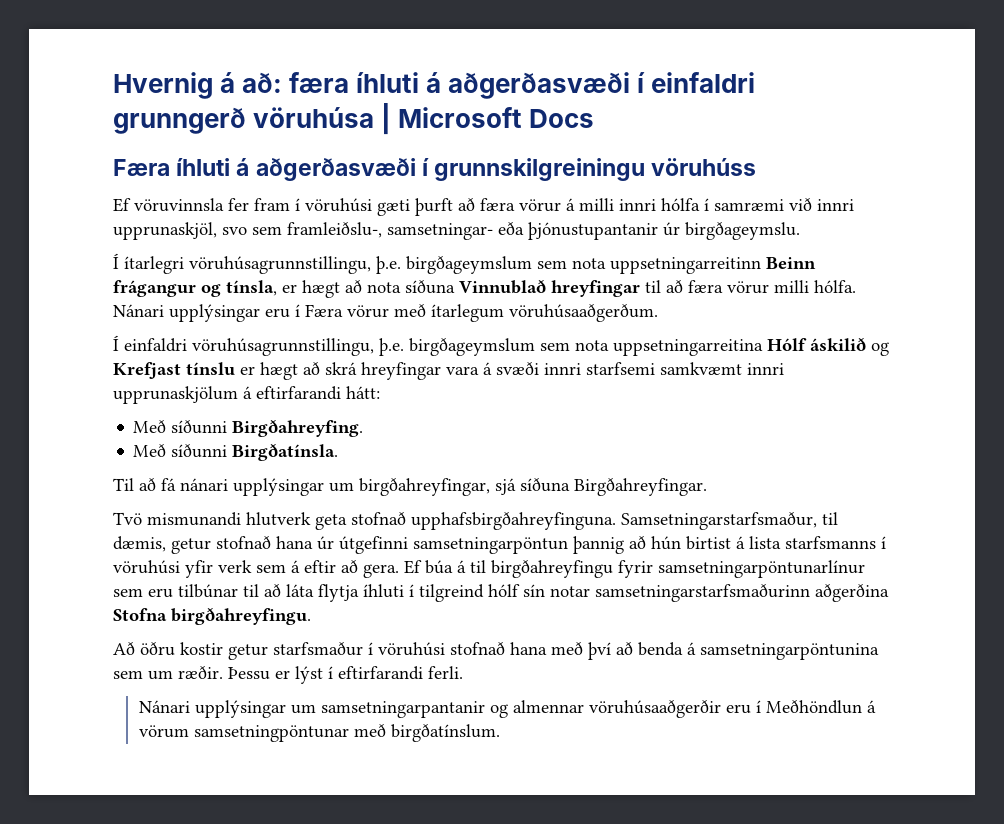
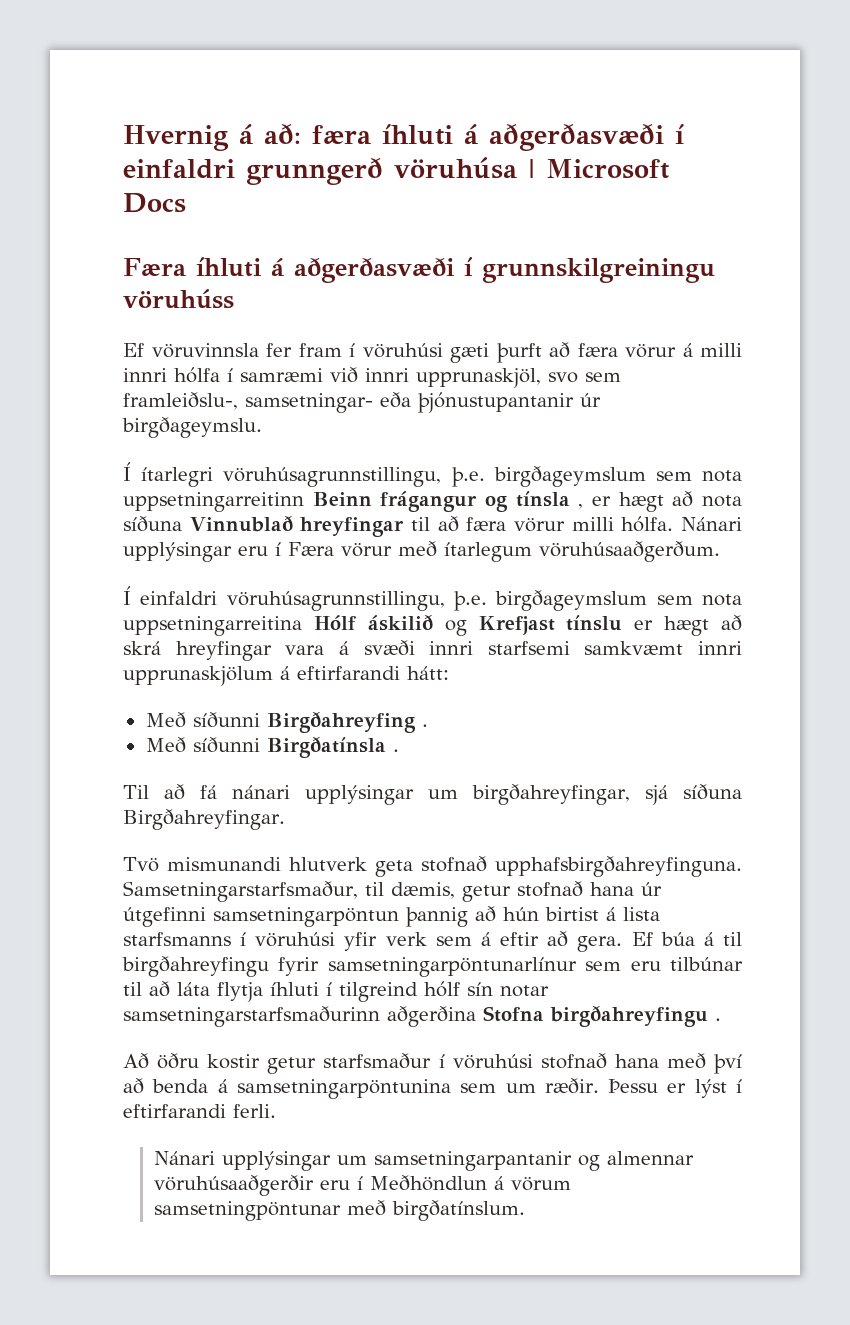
- Í ítarlegri vöruhúsagrunnstillingu, þ.e. birgðageymslum sem nota uppsetningarreitinn Beinn frágangur og tínsla, er hægt að nota síðuna Vinnublað hreyfingar til að færa vörur milli hólfa.
+ Í ítarlegri vöruhúsagrunnstillingu, þ.e. birgðageymslum sem nota uppsetningarreitinn Beinn frágangur og tínsla , er hægt að nota síðuna Vinnublað hreyfingar til að færa vörur milli hólfa.
- Með síðunni Birgðahreyfing.
- Með síðunni Birgðatínsla.
+ Með síðunni Birgðahreyfing .
+ Með síðunni Birgðatínsla .
- Ef búa á til birgðahreyfingu fyrir samsetningarpöntunarlínur sem eru tilbúnar til að láta flytja íhluti í tilgreind hólf sín notar samsetningarstarfsmaðurinn aðgerðina Stofna birgðahreyfingu.
+ Ef búa á til birgðahreyfingu fyrir samsetningarpöntunarlínur sem eru tilbúnar til að láta flytja íhluti í tilgreind hólf sín notar samsetningarstarfsmaðurinn aðgerðina Stofna birgðahreyfingu .

